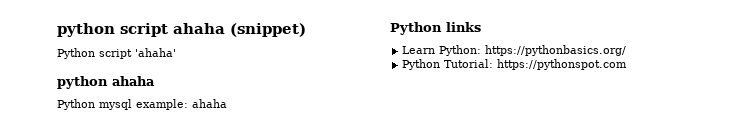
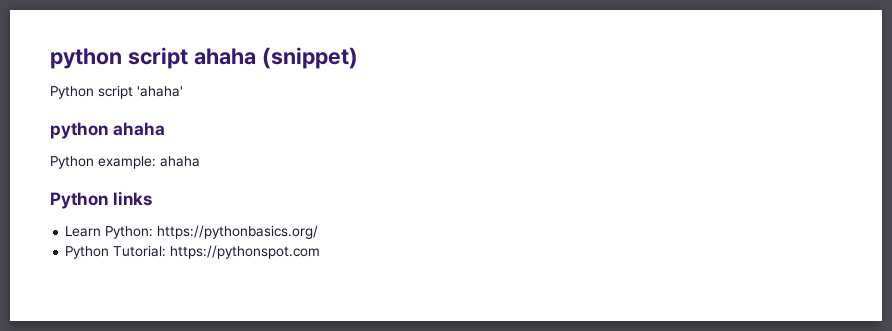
- Python mysql example: ahaha
+ Python example: ahaha

